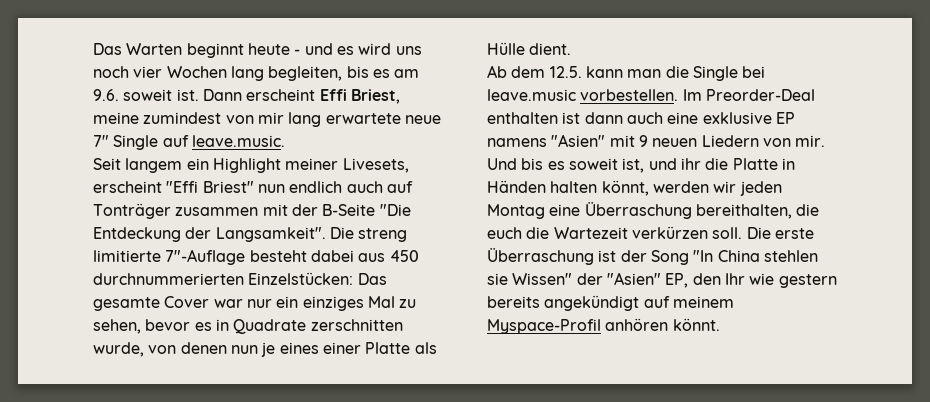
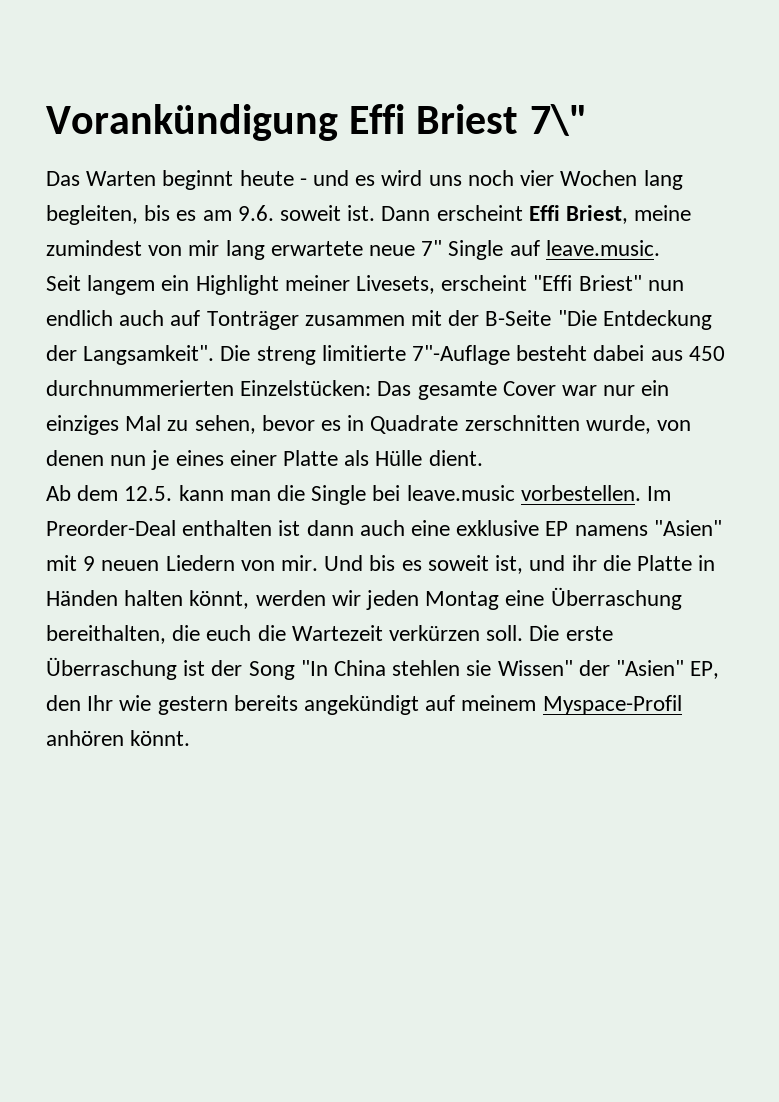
+ Vorankündigung Effi Briest 7\"

